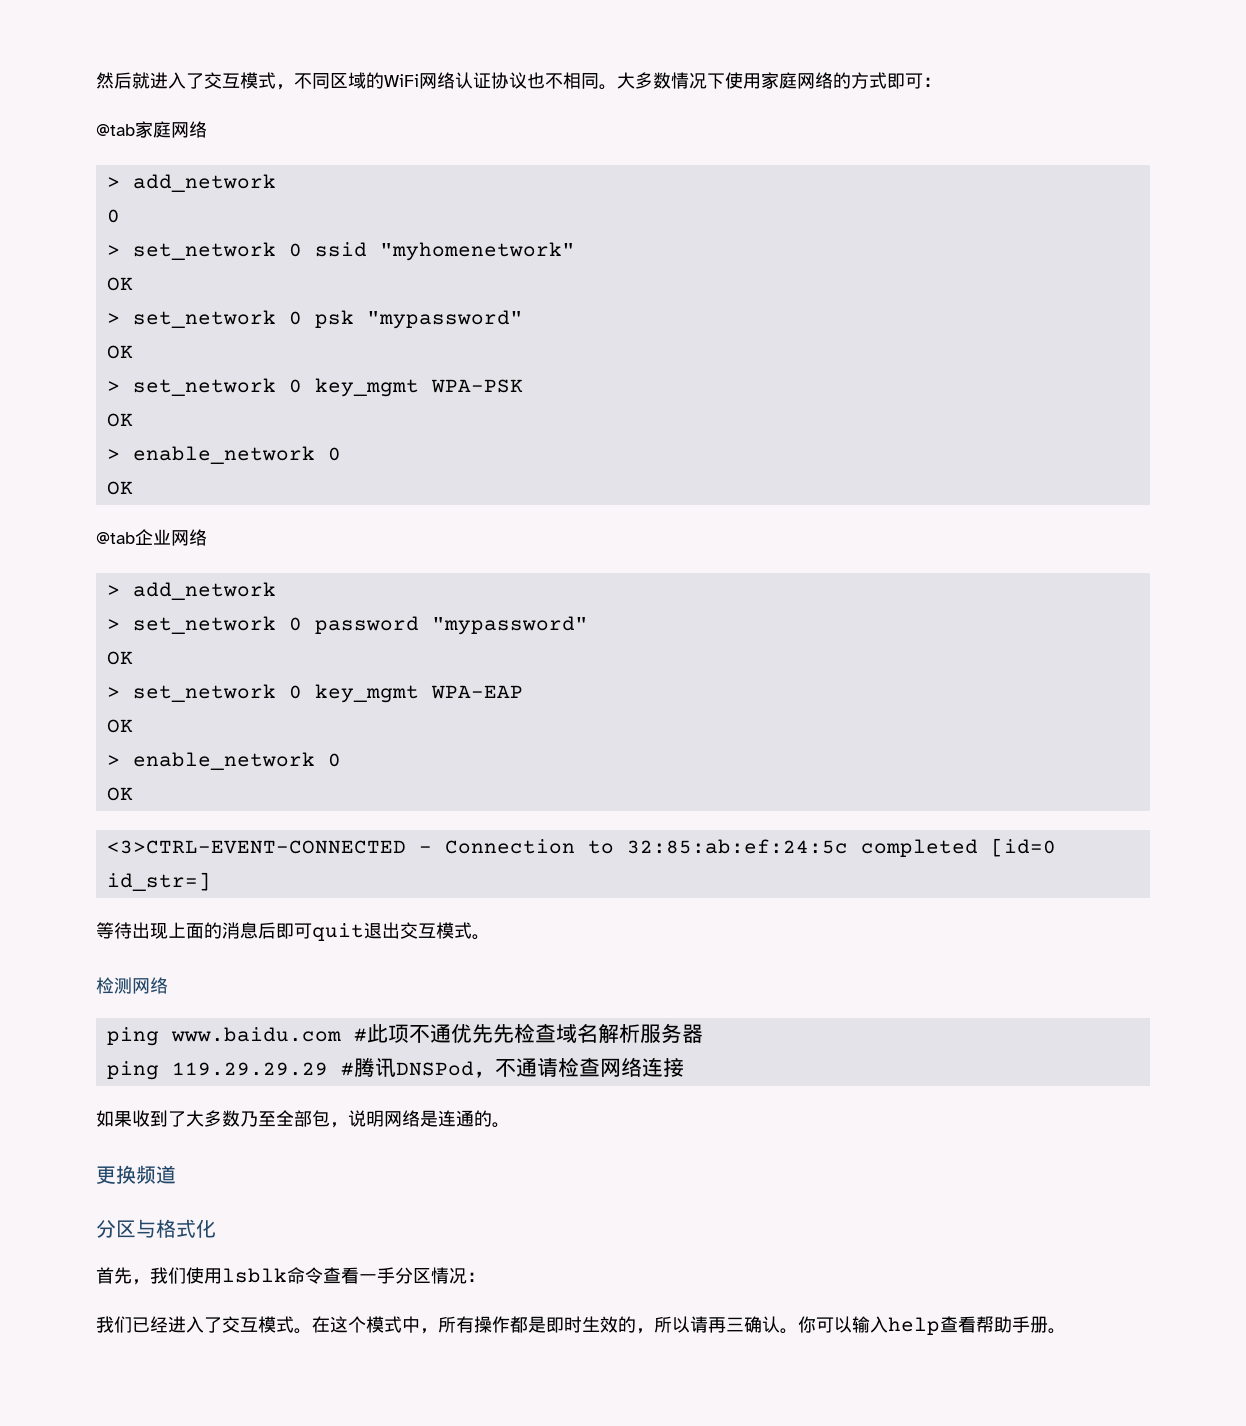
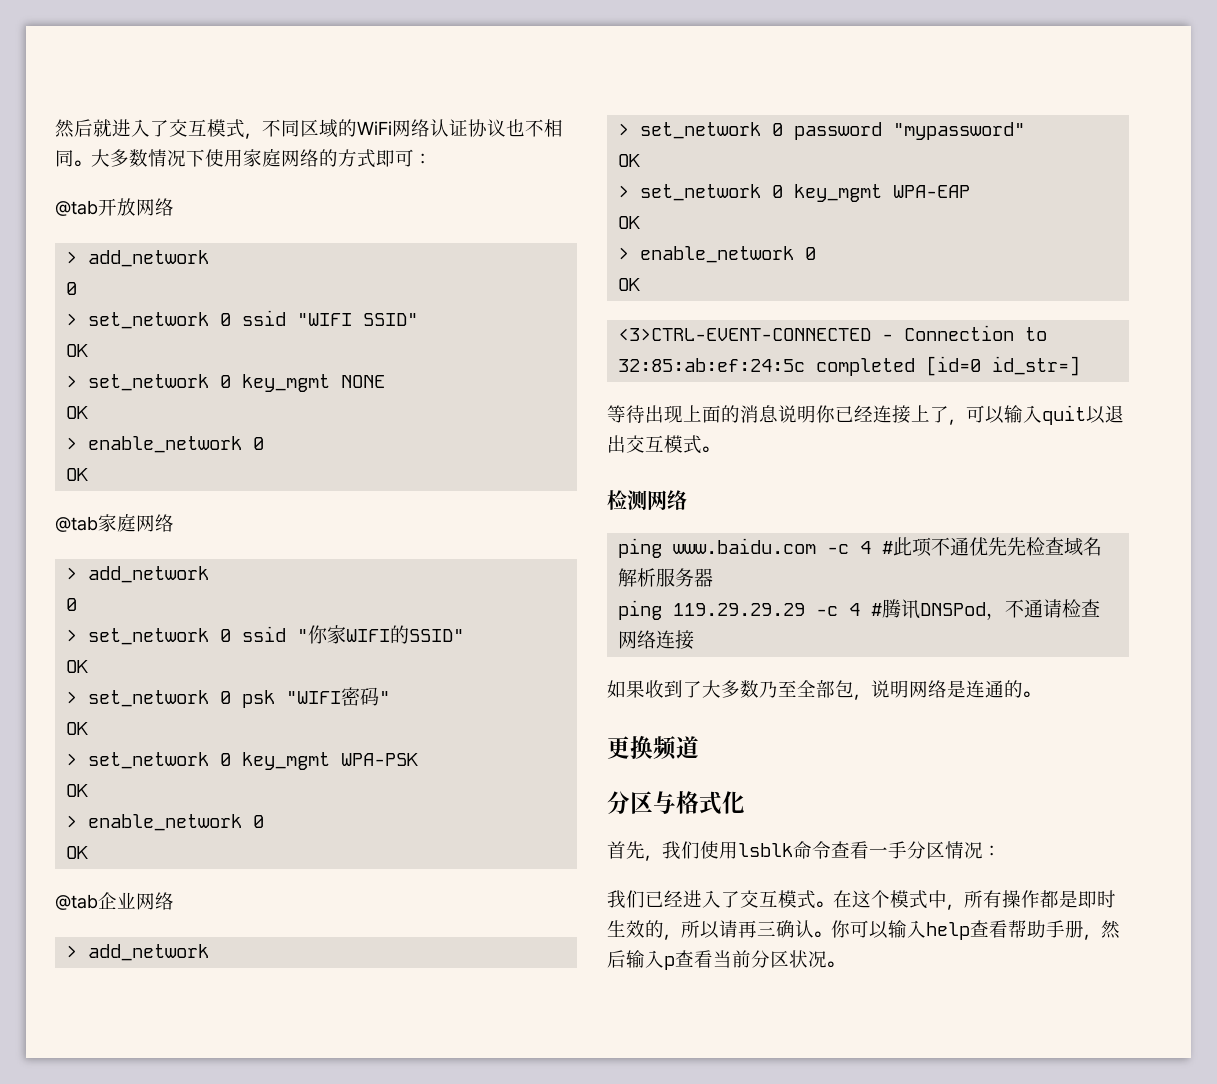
+ @tab开放网络
+ > add_network
+ 0
+ > set_network 0 ssid "WIFI SSID"
+ OK
+ > set_network 0 key_mgmt NONE
+ OK
+ > enable_network 0
+ OK
- > set_network 0 ssid "myhomenetwork"
+ > set_network 0 ssid "你家WIFI的SSID"
- > set_network 0 psk "mypassword"
+ > set_network 0 psk "WIFI密码"
- 等待出现上面的消息后即可quit退出交互模式。
+ 等待出现上面的消息说明你已经连接上了，可以输入quit以退出交互模式。
- ping www.baidu.com #此项不通优先先检查域名解析服务器
+ ping www.baidu.com -c 4 #此项不通优先先检查域名解析服务器
- ping 119.29.29.29 #腾讯DNSPod，不通请检查网络连接
+ ping 119.29.29.29 -c 4 #腾讯DNSPod，不通请检查网络连接
- 你可以输入help查看帮助手册。
+ 你可以输入help查看帮助手册，然后输入p查看当前分区状况。

